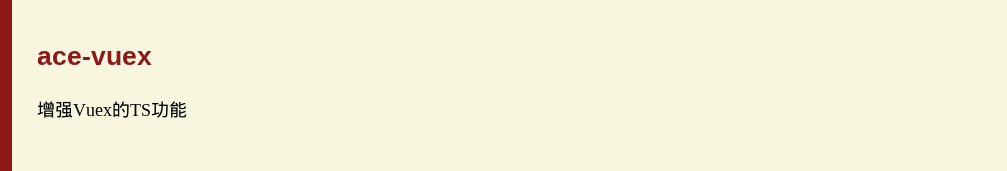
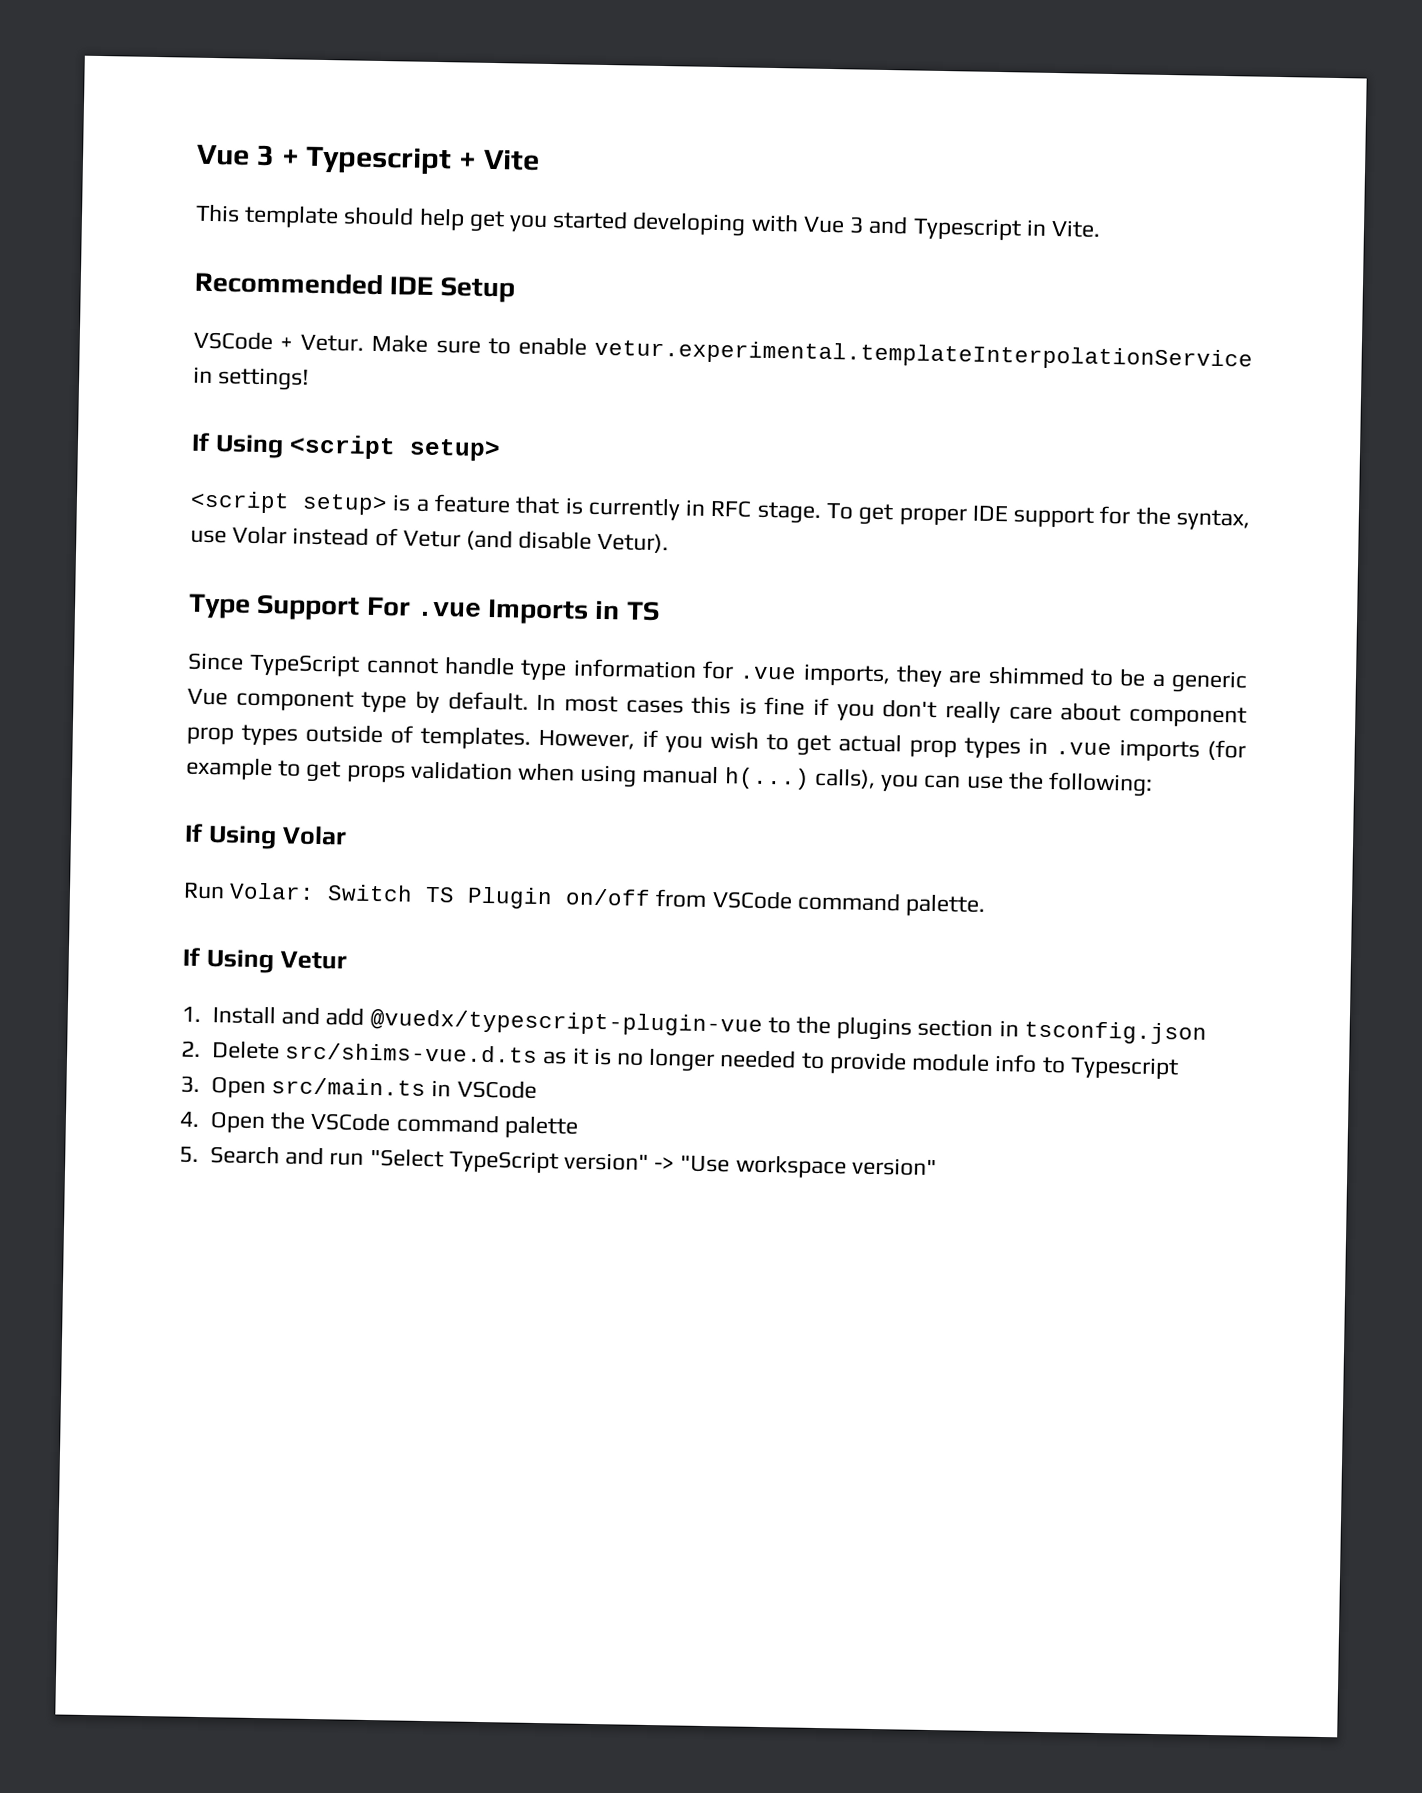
- ace-vuex
- 增强Vuex的TS功能
+ Vue 3 + Typescript + Vite
+ This template should help get you started developing with Vue 3 and Typescript in Vite.
+ Recommended IDE Setup
+ VSCode + Vetur. Make sure to enable vetur.experimental.templateInterpolationService in settings!
+ If Using <script setup>
+ <script setup> is a feature that is currently in RFC stage. To get proper IDE support for the syntax, use Volar instead of Vetur (and disable Vetur).
+ Type Support For .vue Imports in TS
+ Since TypeScript cannot handle type information for .vue imports, they are shimmed to be a generic Vue component type by default. In most cases this is fine if you don't really care about component prop types outside of templates. However, if you wish to get actual prop types in .vue imports (for example to get props validation when using manual h(...) calls), you can use the following:
+ If Using Volar
+ Run Volar: Switch TS Plugin on/off from VSCode command palette.
+ If Using Vetur
+ 1. Install and add @vuedx/typescript-plugin-vue to the plugins section in tsconfig.json
+ 2. Delete src/shims-vue.d.ts as it is no longer needed to provide module info to Typescript
+ 3. Open src/main.ts in VSCode
+ 4. Open the VSCode command palette
+ 5. Search and run "Select TypeScript version" -> "Use workspace version"

